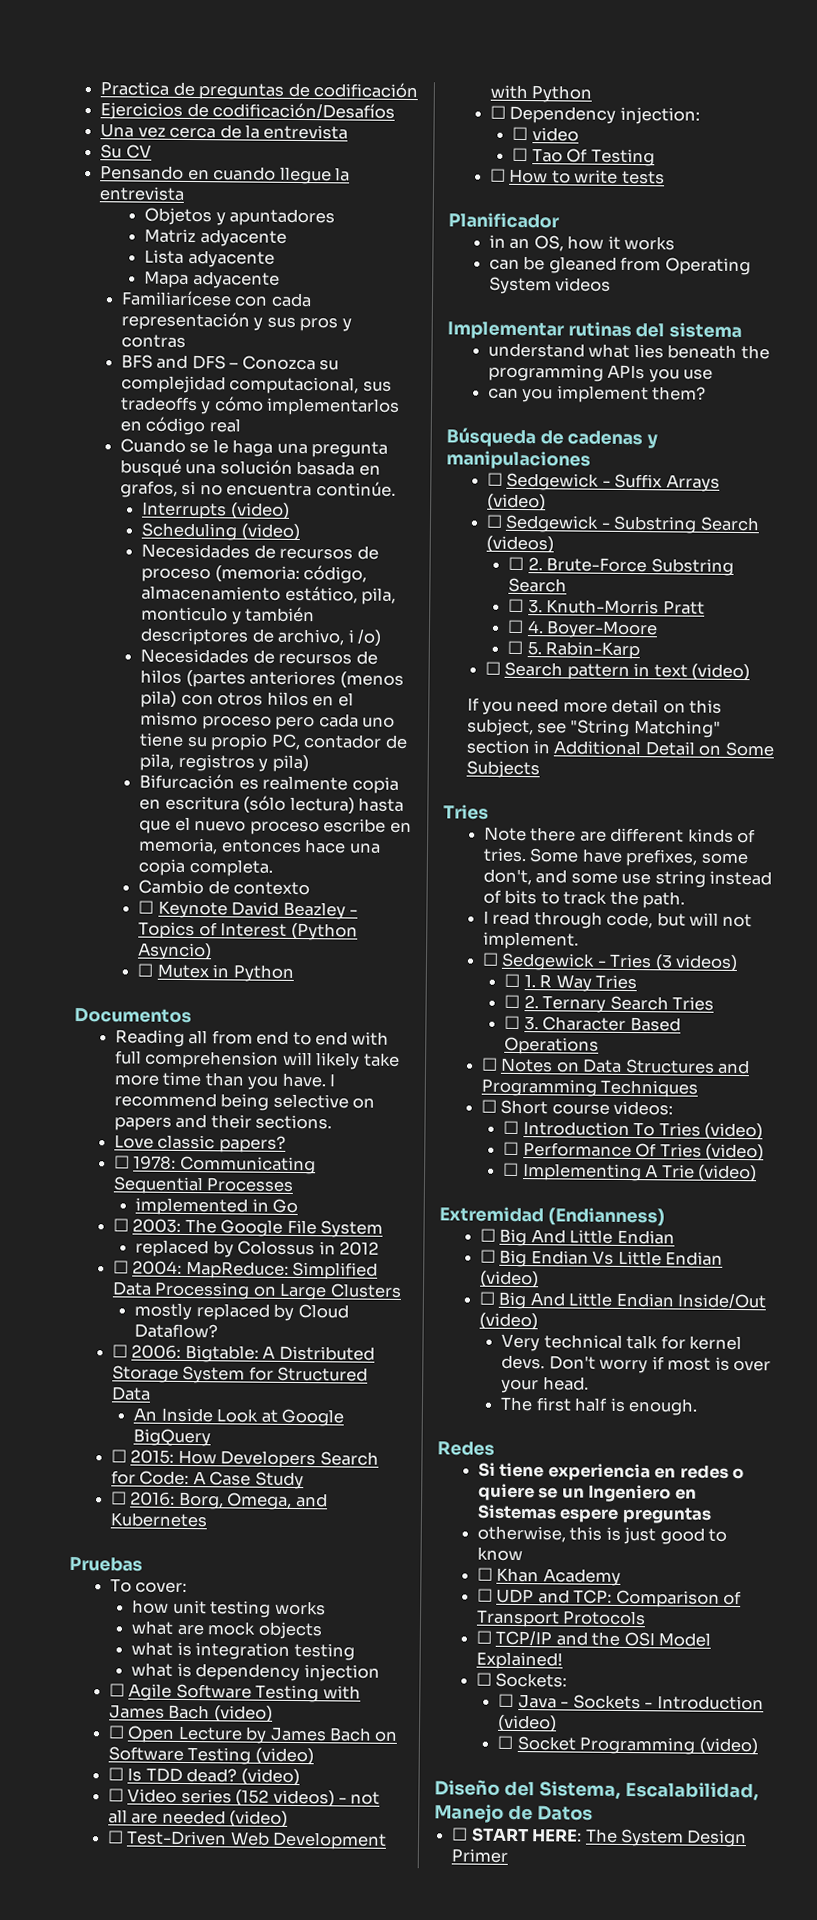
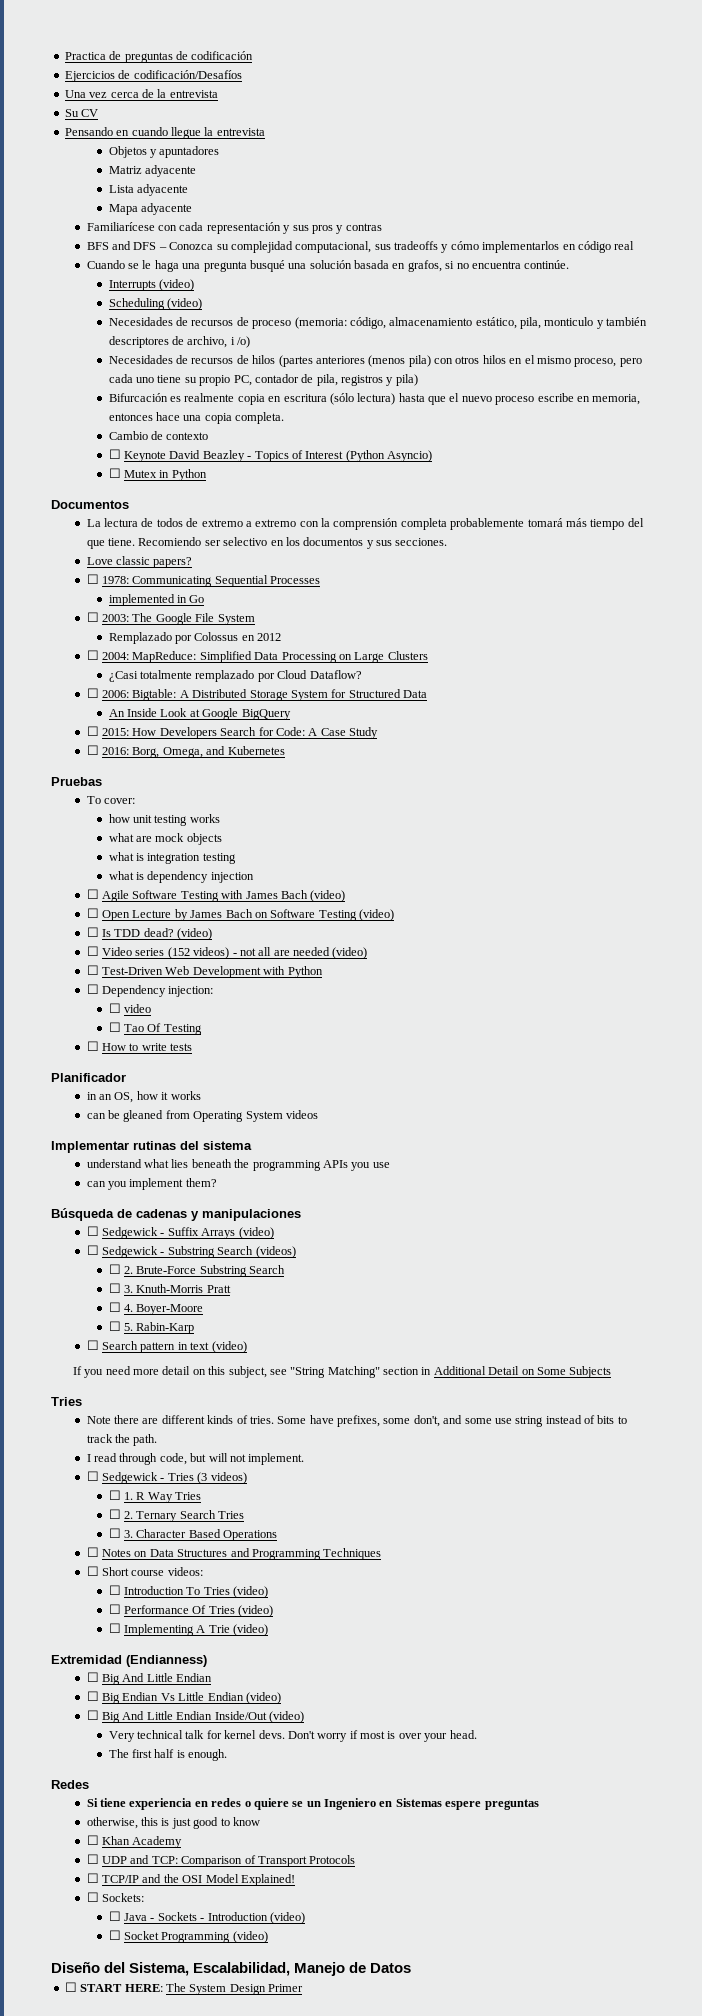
- Necesidades de recursos de hilos (partes anteriores (menos pila) con otros hilos en el mismo proceso pero cada uno tiene su propio PC, contador de pila, registros y pila)
+ Necesidades de recursos de hilos (partes anteriores (menos pila) con otros hilos en el mismo proceso, pero cada uno tiene su propio PC, contador de pila, registros y pila)
- Reading all from end to end with full comprehension will likely take more time than you have. I recommend being selective on papers and their sections.
+ La lectura de todos de extremo a extremo con la comprensión completa probablemente tomará más tiempo del que tiene. Recomiendo ser selectivo en los documentos y sus secciones.
- replaced by Colossus in 2012
+ Remplazado por Colossus en 2012
- mostly replaced by Cloud Dataflow?
+ ¿Casi totalmente remplazado por Cloud Dataflow?

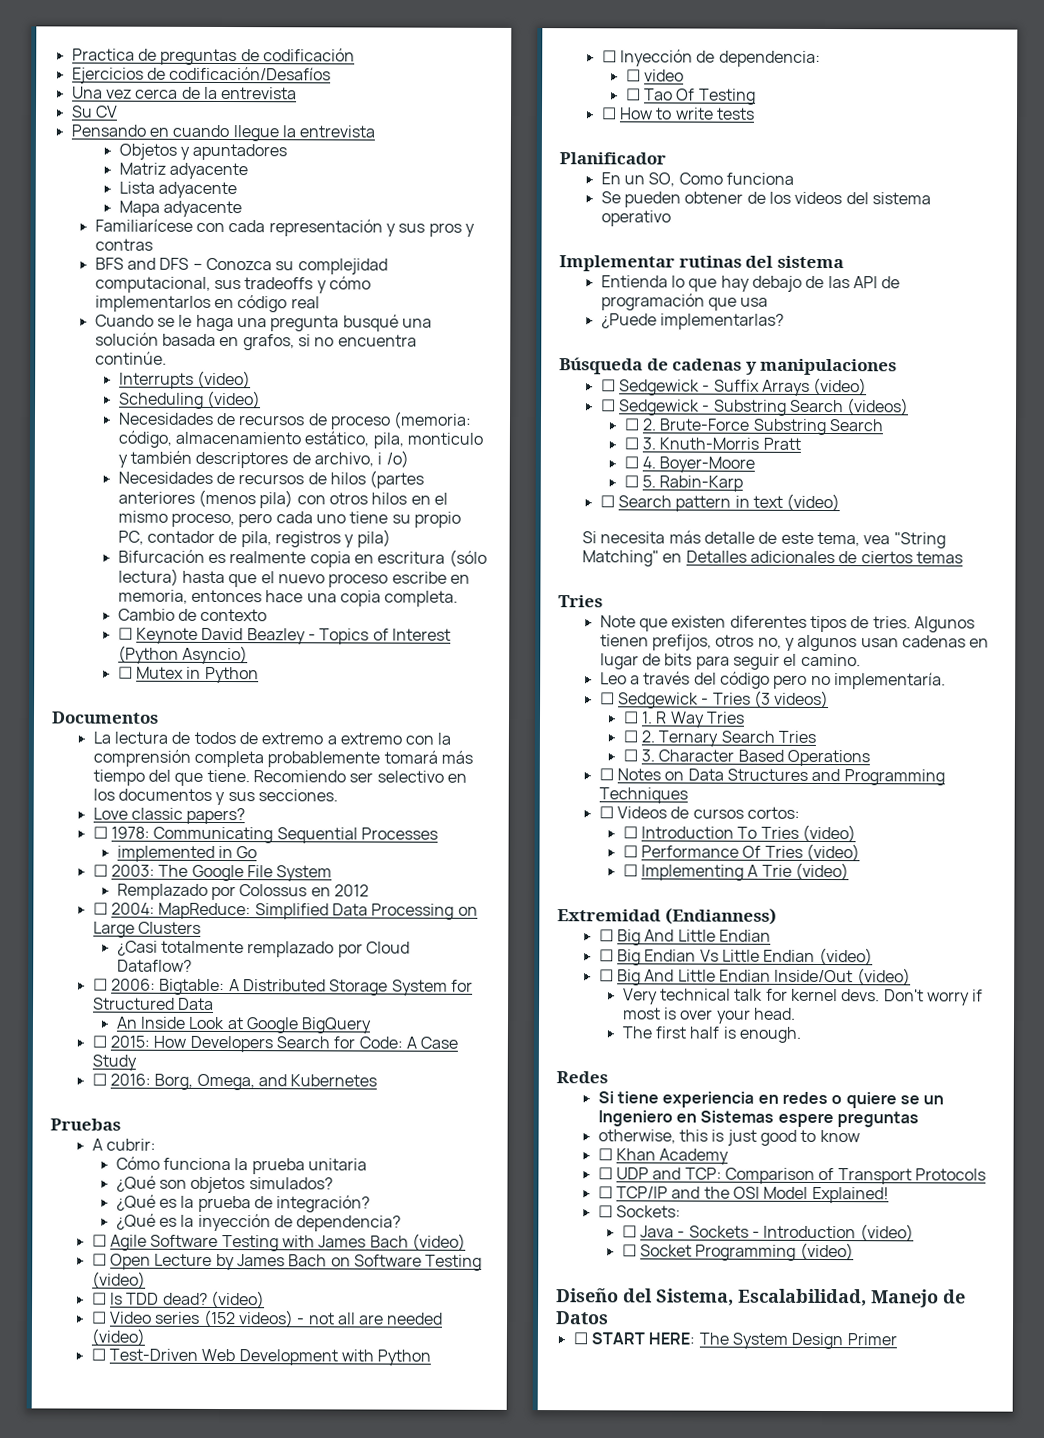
- To cover:
- how unit testing works
- what are mock objects
- what is integration testing
- what is dependency injection
+ A cubrir:
+ Cómo funciona la prueba unitaria
+ ¿Qué son objetos simulados?
+ ¿Qué es la prueba de integración?
+ ¿Qué es la inyección de dependencia?
- ☐ Dependency injection:
+ ☐ Inyección de dependencia:
- in an OS, how it works
- can be gleaned from Operating System videos
+ En un SO, Como funciona
+ Se pueden obtener de los videos del sistema operativo
  Implementar rutinas del sistema
- understand what lies beneath the programming APIs you use
- can you implement them?
+ Entienda lo que hay debajo de las API de programación que usa
+ ¿Puede implementarlas?
- If you need more detail on this subject, see "String Matching" section in Additional Detail on Some Subjects
+ Si necesita más detalle de este tema, vea "String Matching" en Detalles adicionales de ciertos temas
  Tries
- Note there are different kinds of tries. Some have prefixes, some don't, and some use string instead of bits to track the path.
- I read through code, but will not implement.
+ Note que existen diferentes tipos de tries. Algunos tienen prefijos, otros no, y algunos usan cadenas en lugar de bits para seguir el camino.
+ Leo a través del código pero no implementaría.
- ☐ Short course videos:
+ ☐ Videos de cursos cortos:

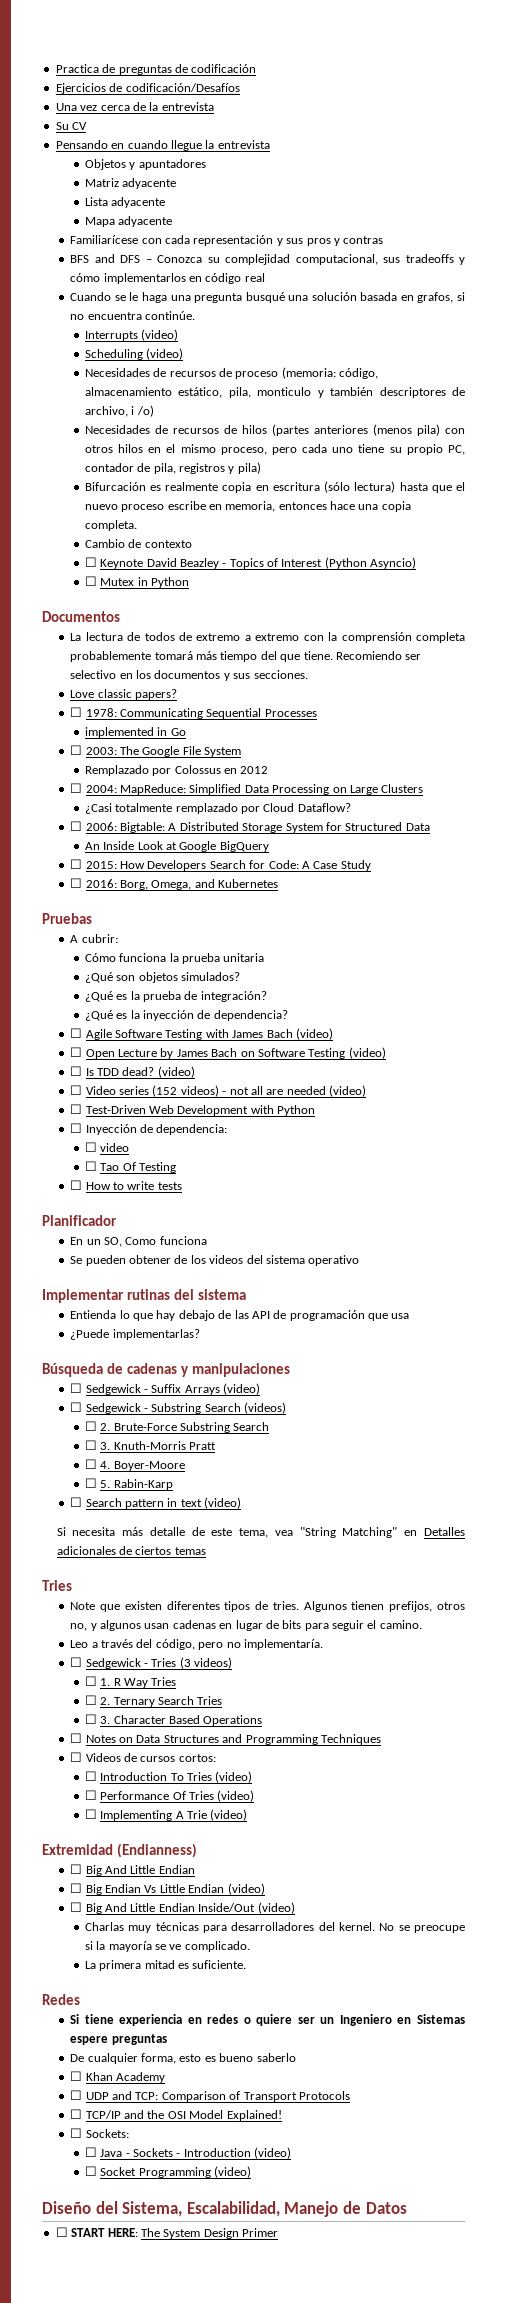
- Leo a través del código pero no implementaría.
+ Leo a través del código, pero no implementaría.
- Very technical talk for kernel devs. Don't worry if most is over your head.
- The first half is enough.
+ Charlas muy técnicas para desarrolladores del kernel. No se preocupe si la mayoría se ve complicado.
+ La primera mitad es suficiente.
- Si tiene experiencia en redes o quiere se un Ingeniero en Sistemas espere preguntas
+ Si tiene experiencia en redes o quiere ser un Ingeniero en Sistemas espere preguntas
- otherwise, this is just good to know
+ De cualquier forma, esto es bueno saberlo

